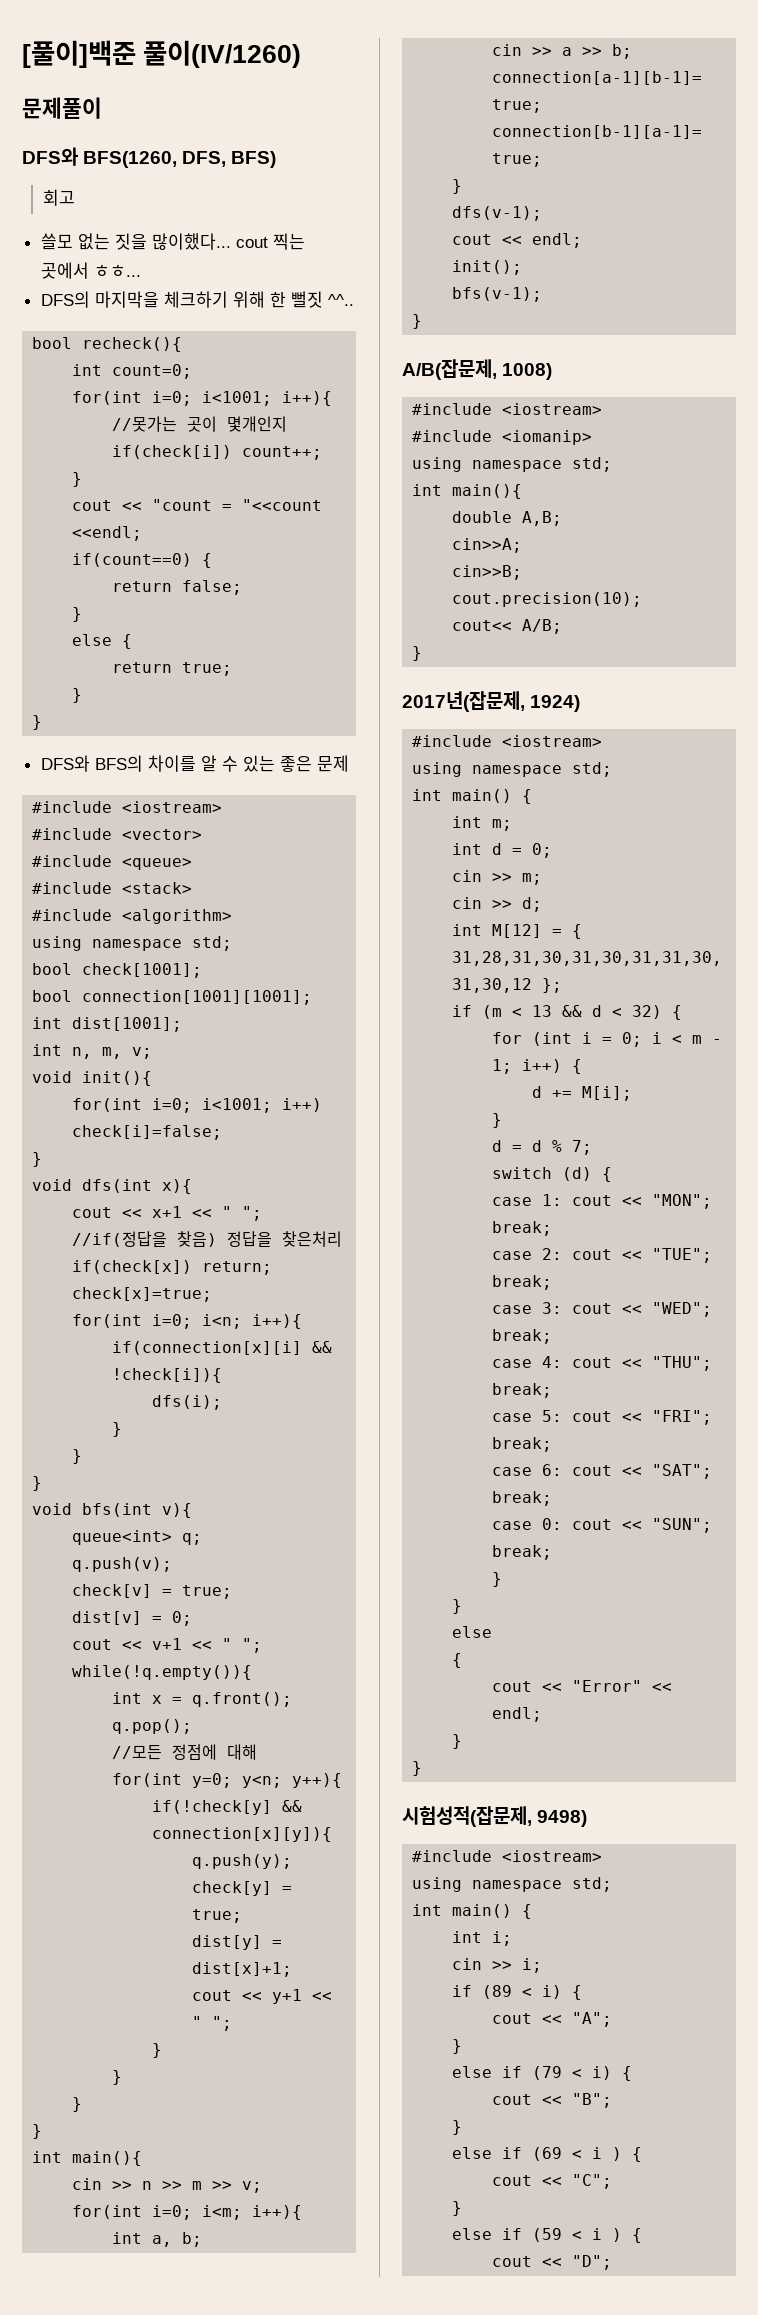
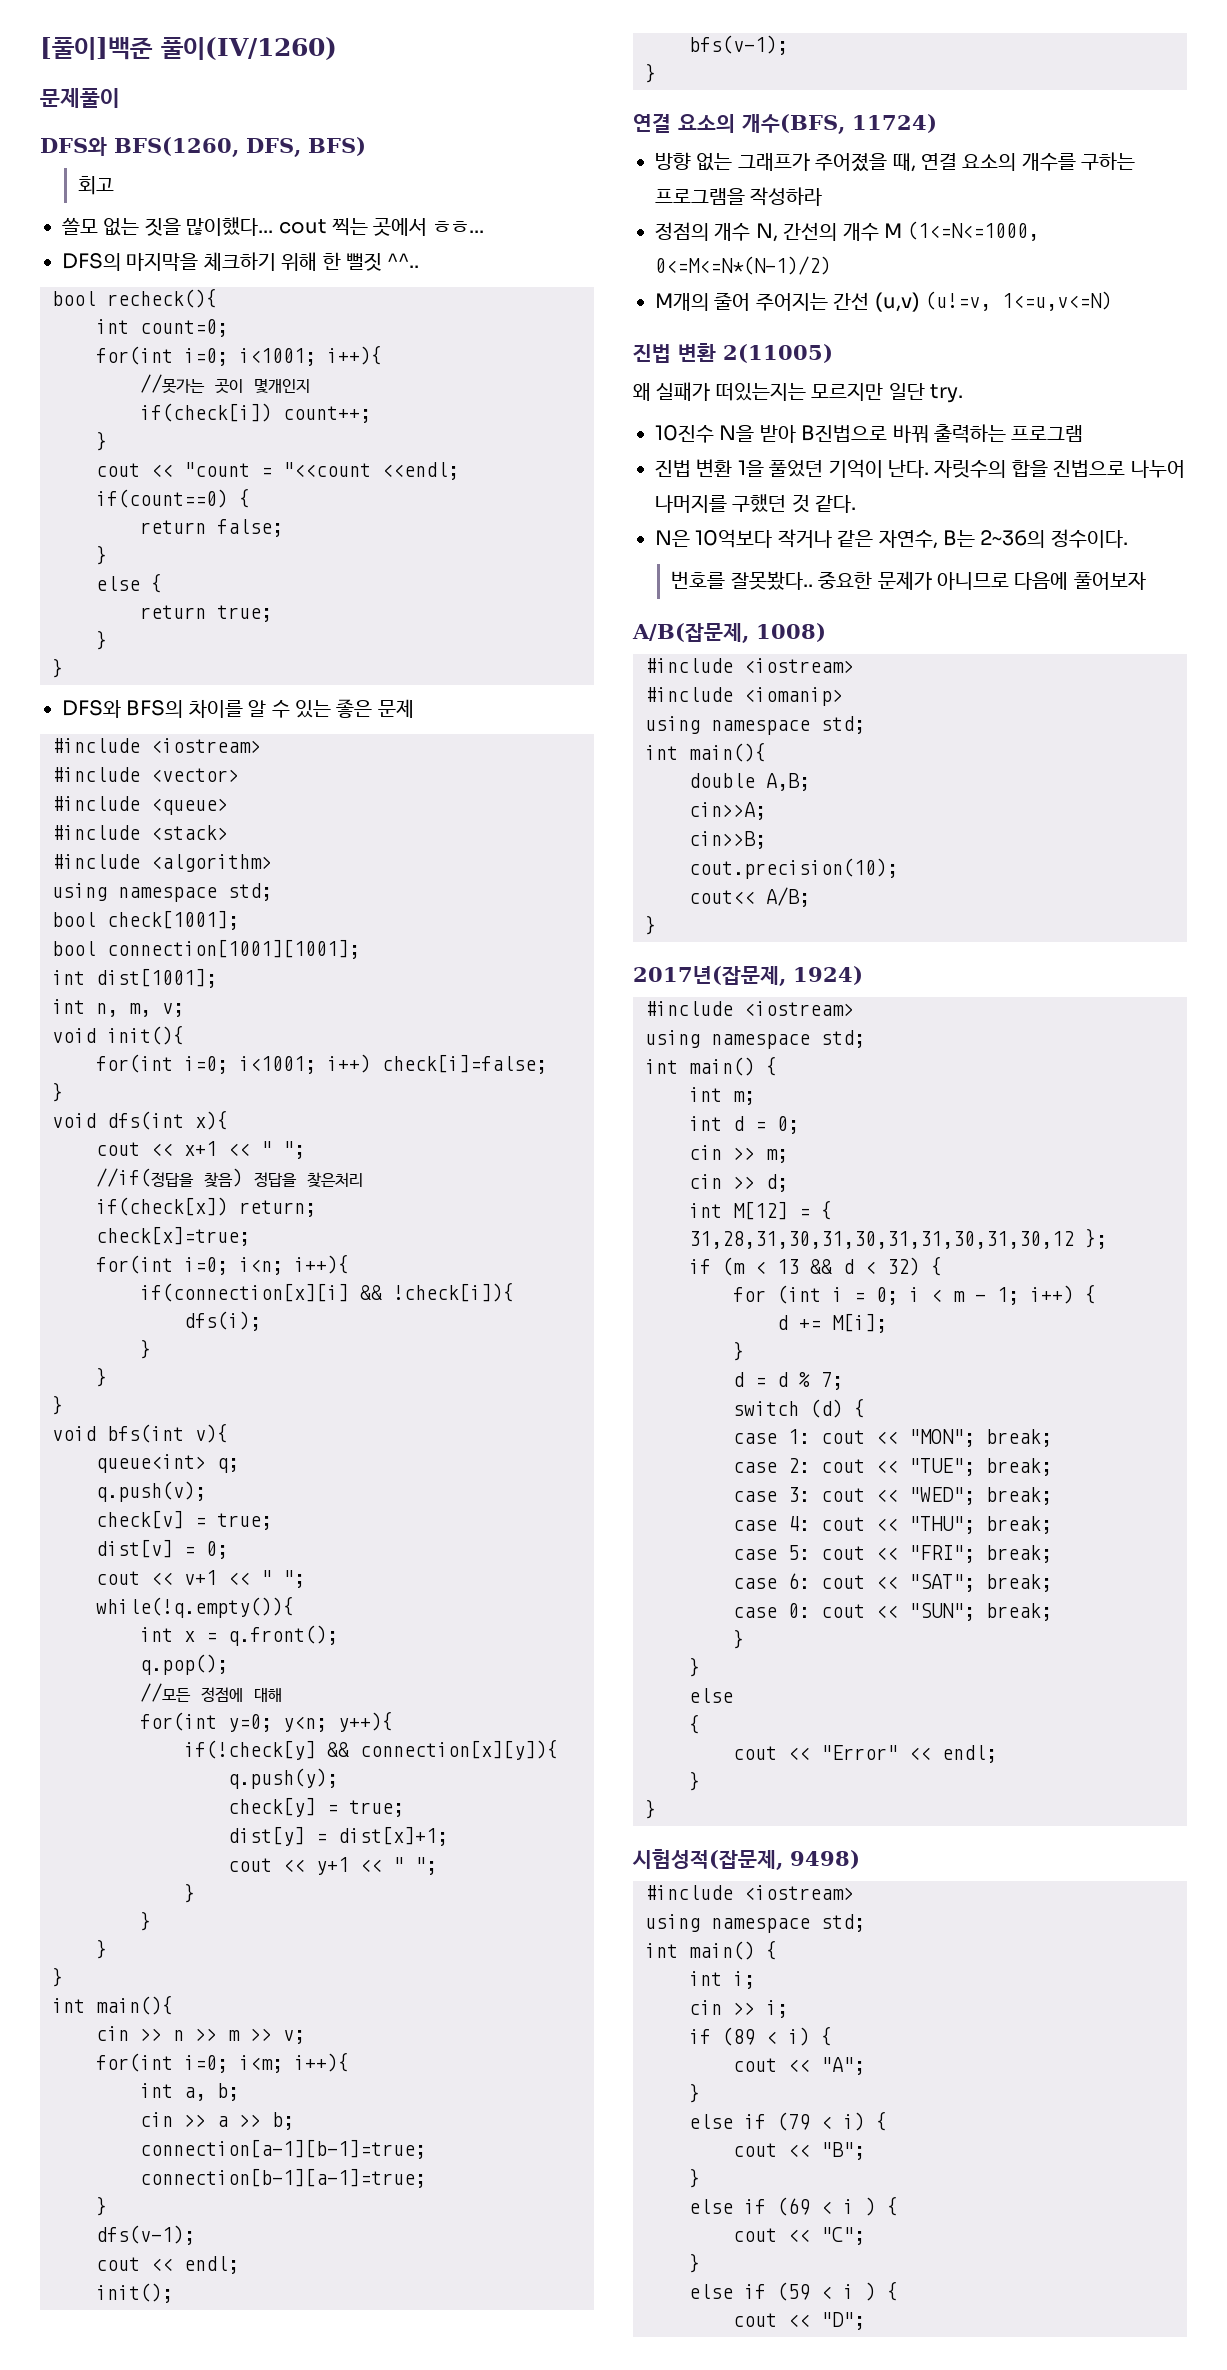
+ 연결 요소의 개수(BFS, 11724)
+ 방향 없는 그래프가 주어졌을 때, 연결 요소의 개수를 구하는 프로그램을 작성하라
+ 정점의 개수 N, 간선의 개수 M (1<=N<=1000, 0<=M<=N*(N-1)/2)
+ M개의 줄어 주어지는 간선 (u,v) (u!=v, 1<=u,v<=N)
+ 진법 변환 2(11005)
+ 왜 실패가 떠있는지는 모르지만 일단 try.
+ 10진수 N을 받아 B진법으로 바꿔 출력하는 프로그램
+ 진법 변환 1을 풀었던 기억이 난다. 자릿수의 합을 진법으로 나누어 나머지를 구했던 것 같다.
+ N은 10억보다 작거나 같은 자연수, B는 2~36의 정수이다.
+ 번호를 잘못봤다.. 중요한 문제가 아니므로 다음에 풀어보자

